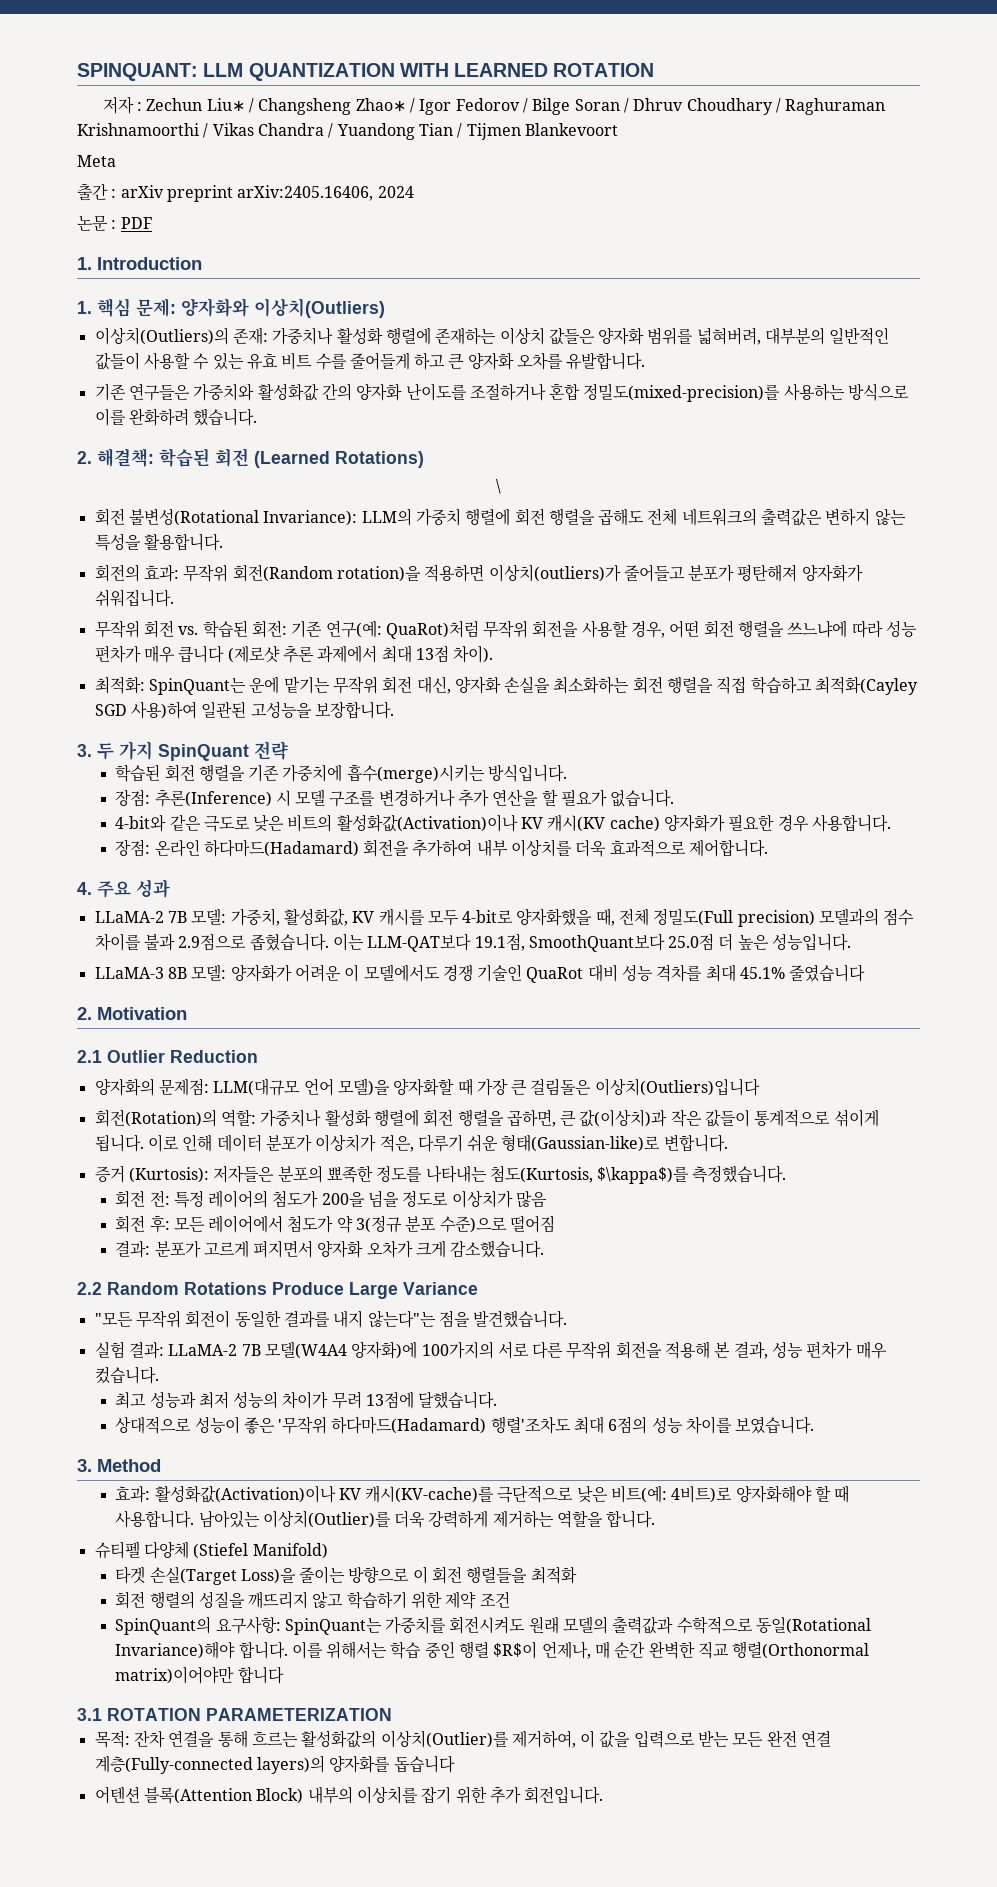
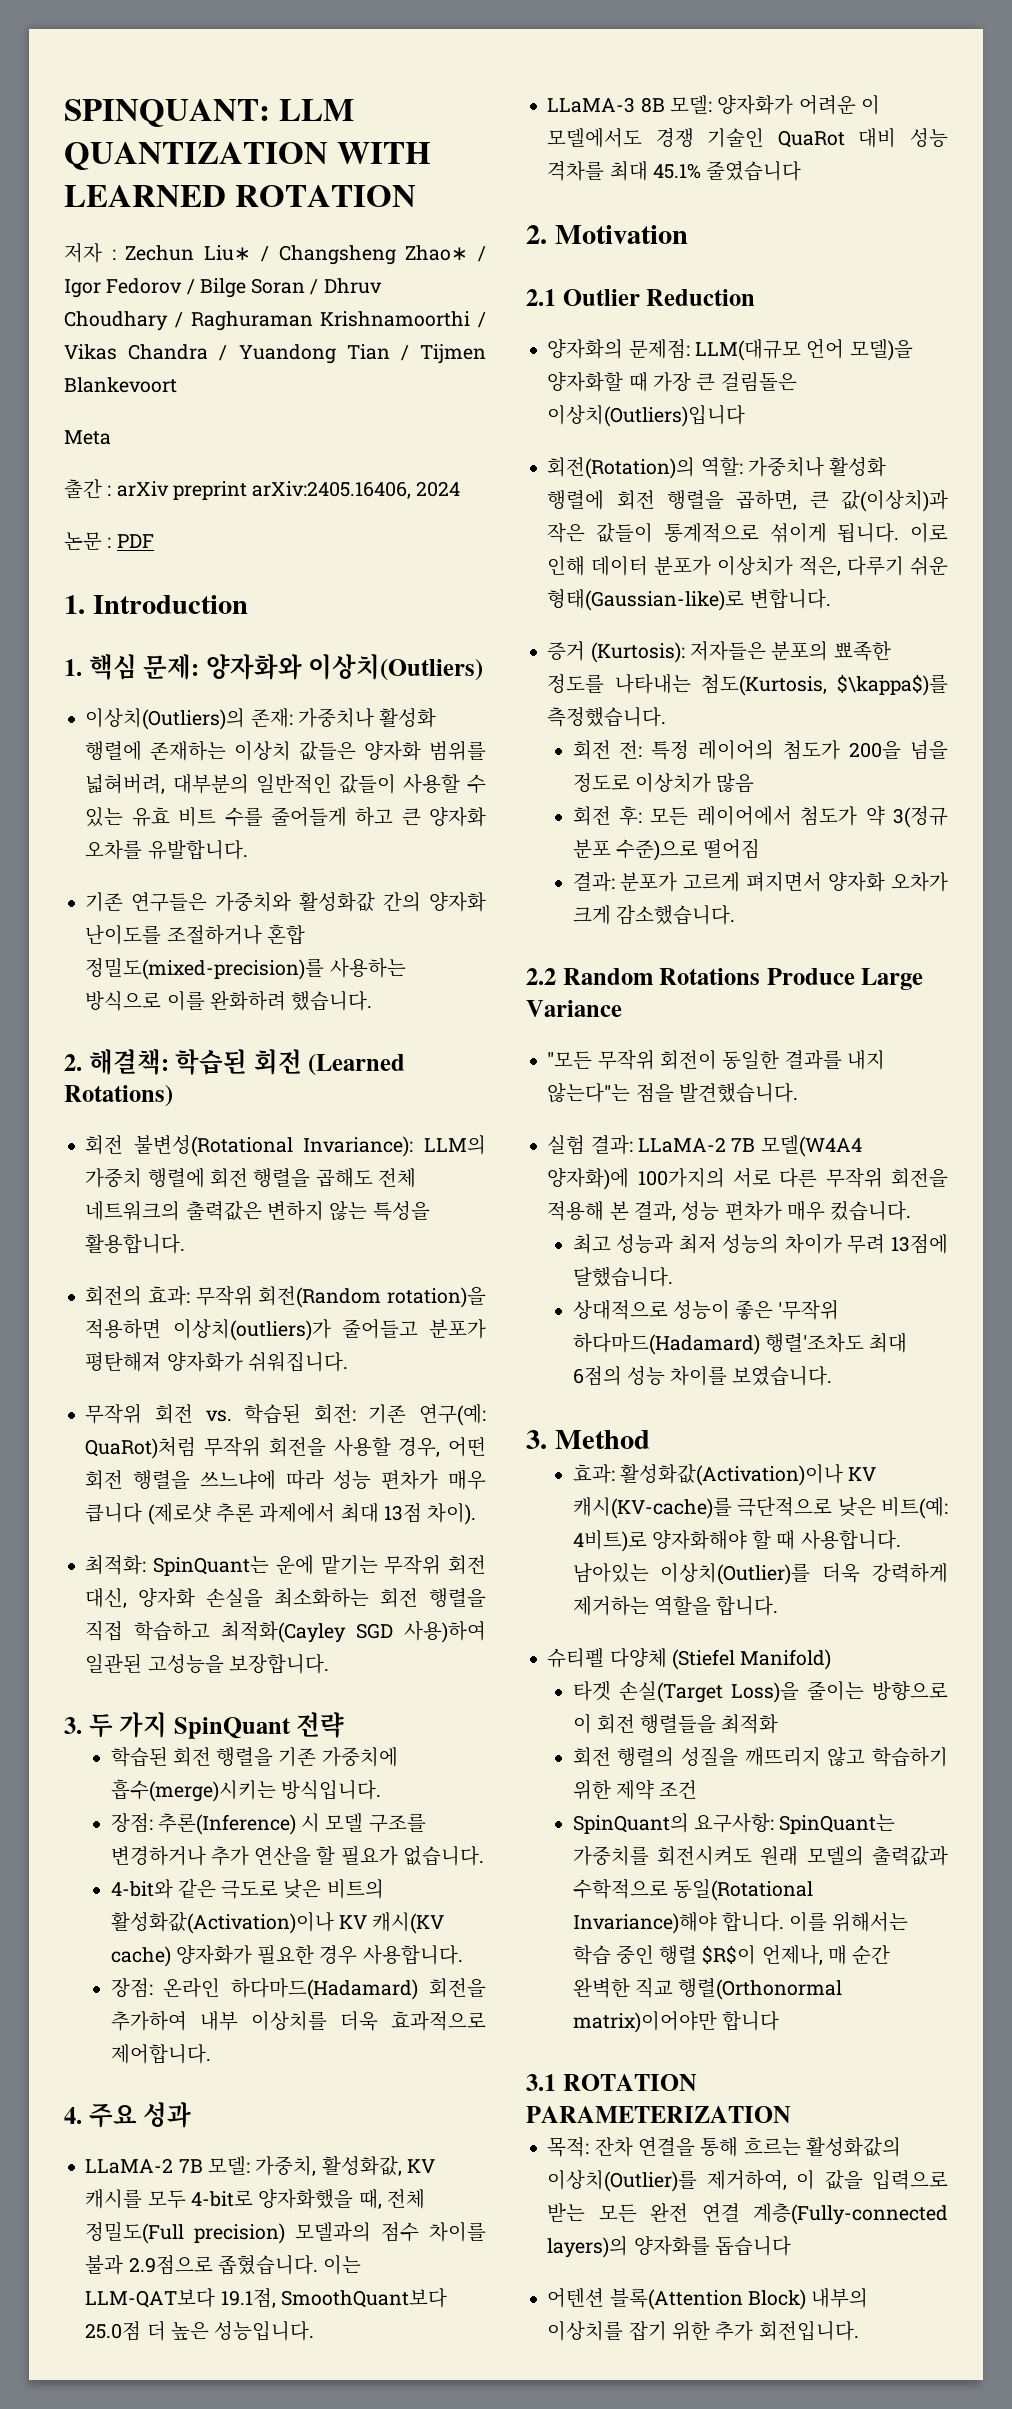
- \

